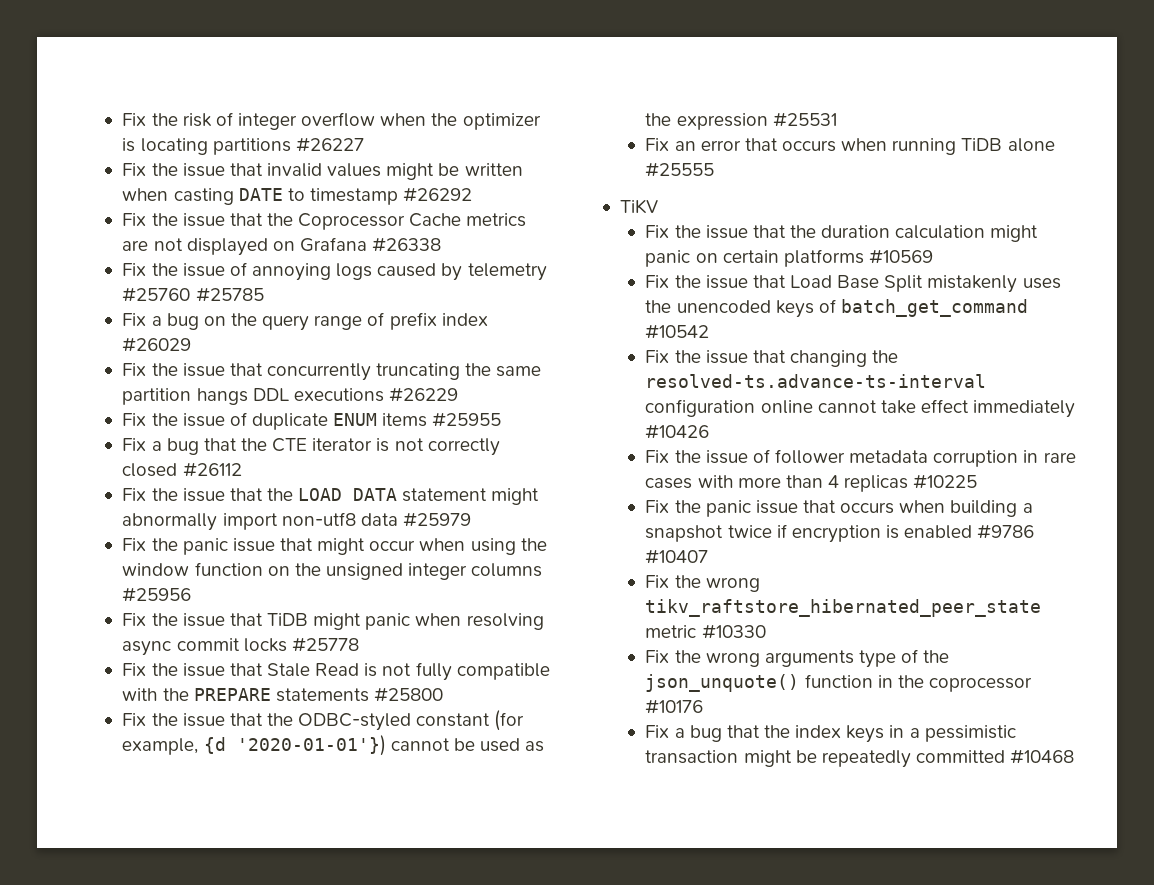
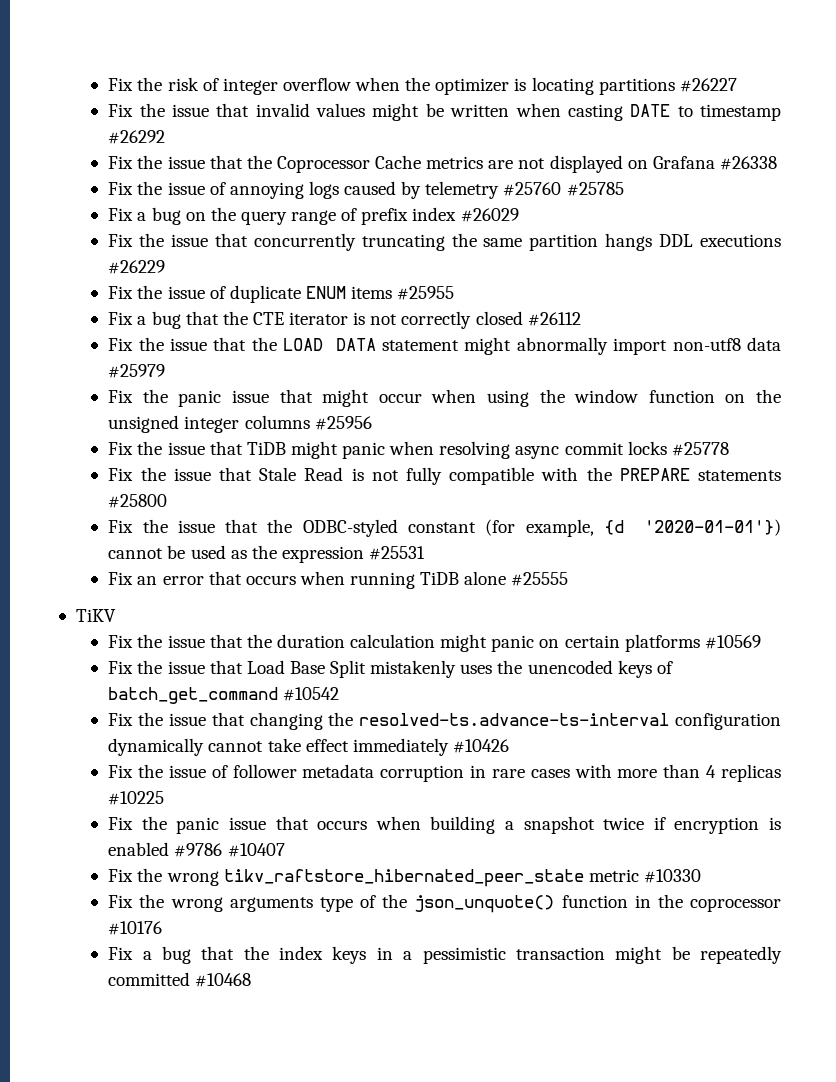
- Fix the issue that changing the resolved-ts.advance-ts-interval configuration online cannot take effect immediately #10426
+ Fix the issue that changing the resolved-ts.advance-ts-interval configuration dynamically cannot take effect immediately #10426

